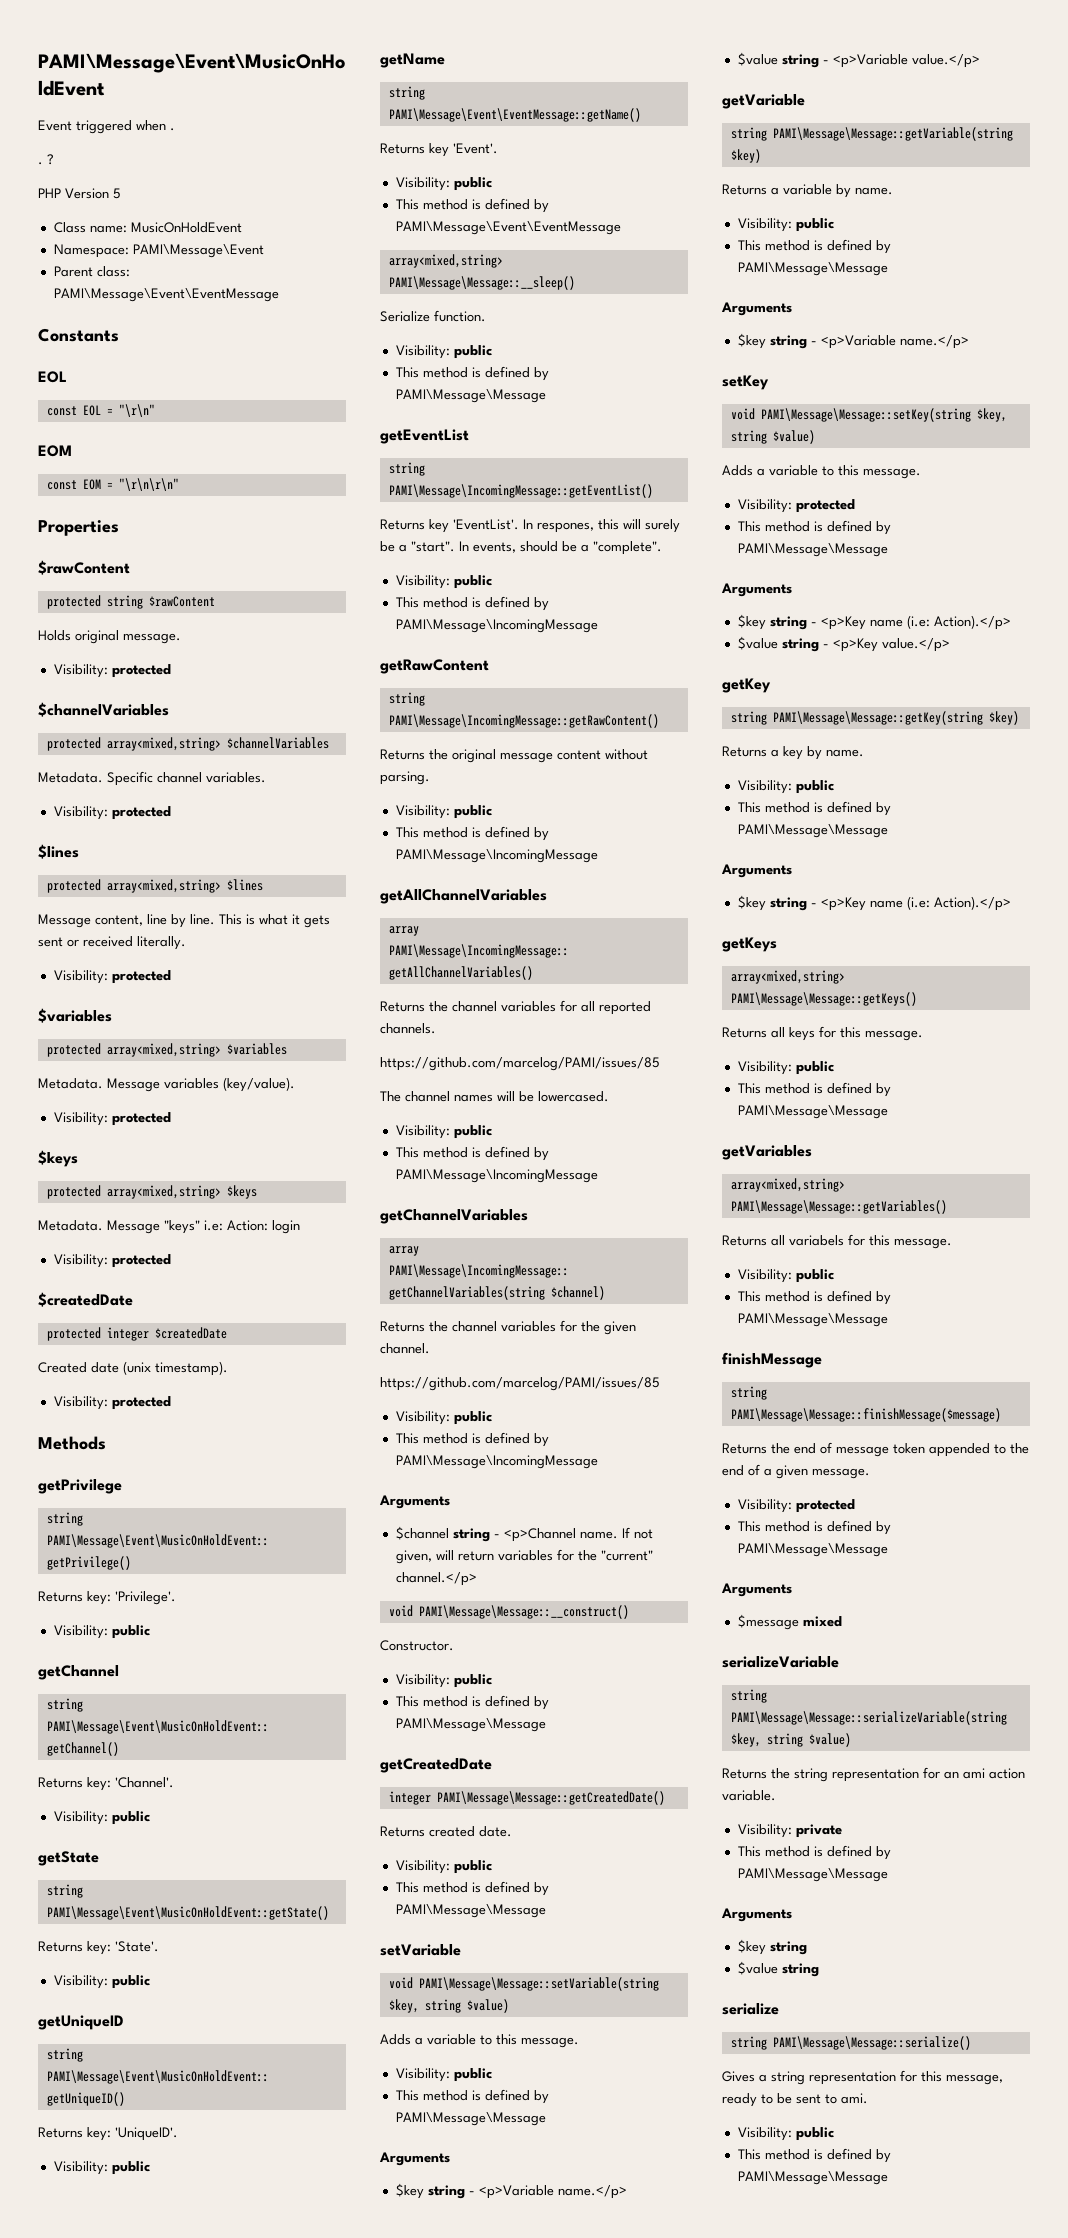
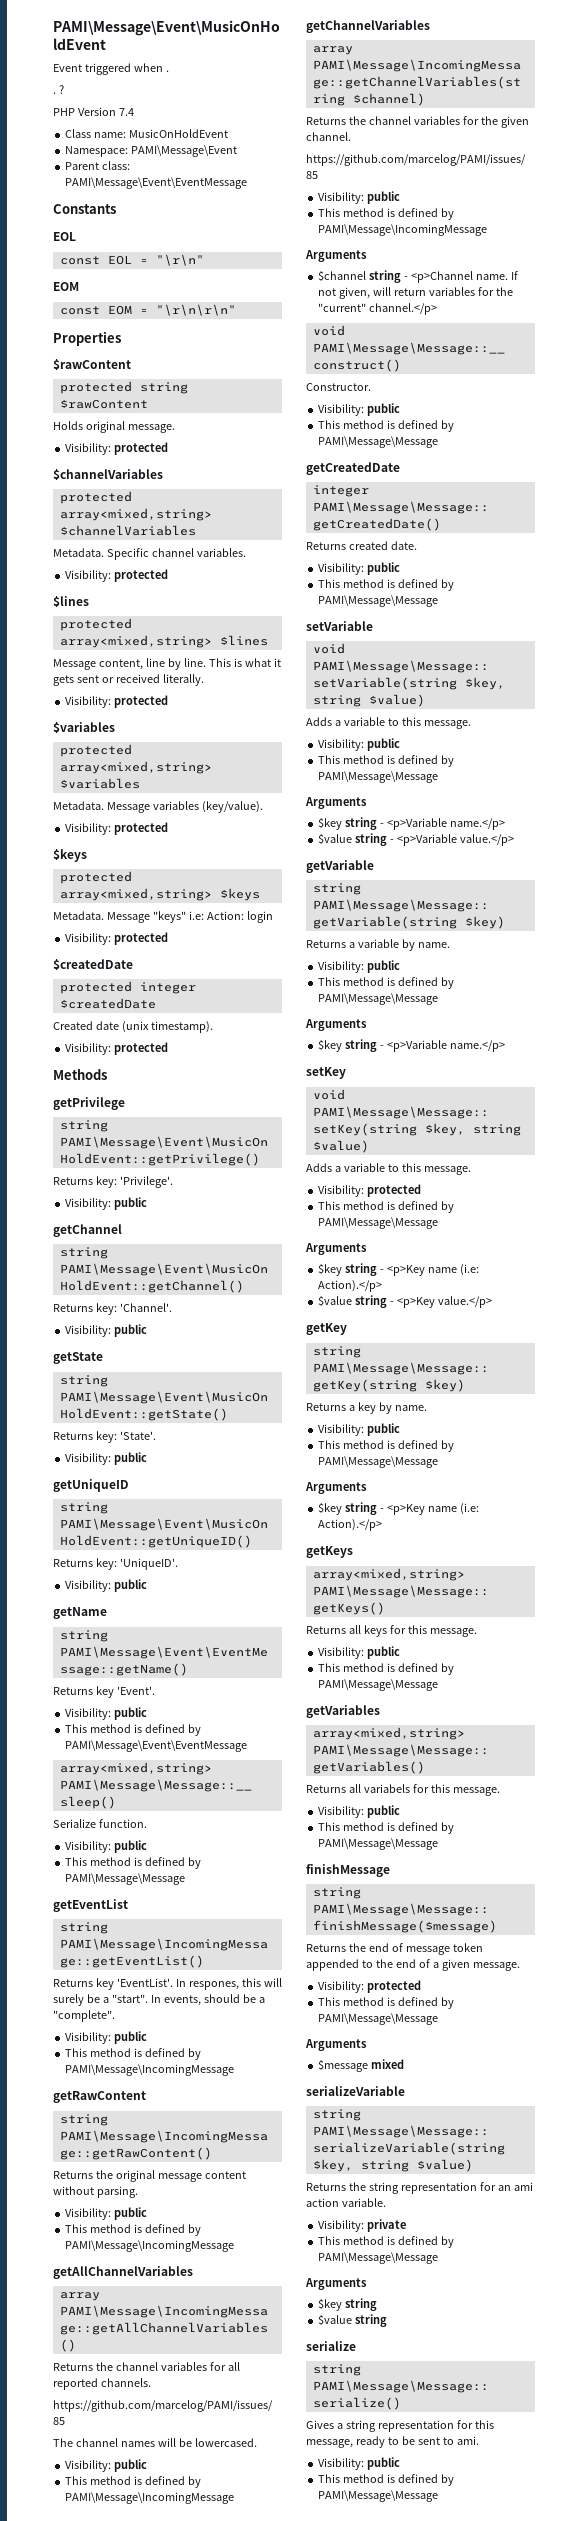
- PHP Version 5
+ PHP Version 7.4

